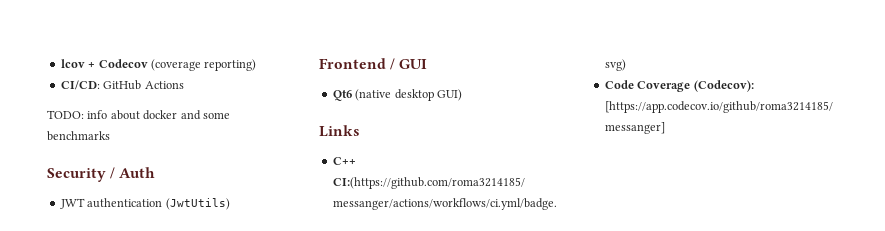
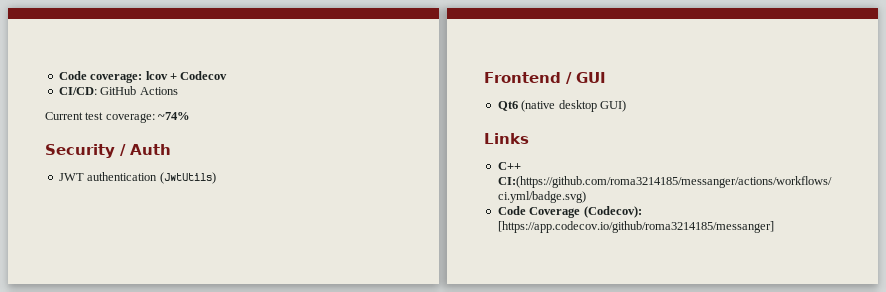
- lcov + Codecov (coverage reporting)
+ Code coverage: lcov + Codecov
- TODO: info about docker and some benchmarks
+ Current test coverage: ~74%

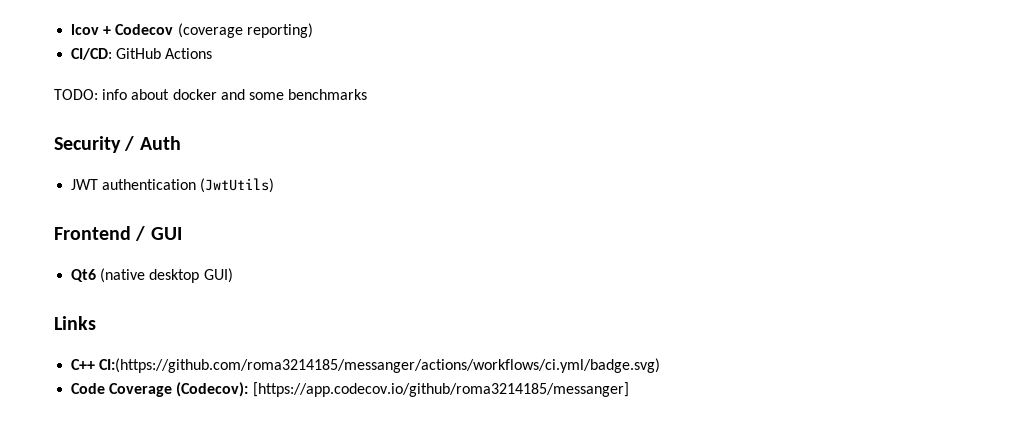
- Code coverage: lcov + Codecov
+ lcov + Codecov (coverage reporting)
- Current test coverage: ~74%
+ TODO: info about docker and some benchmarks

